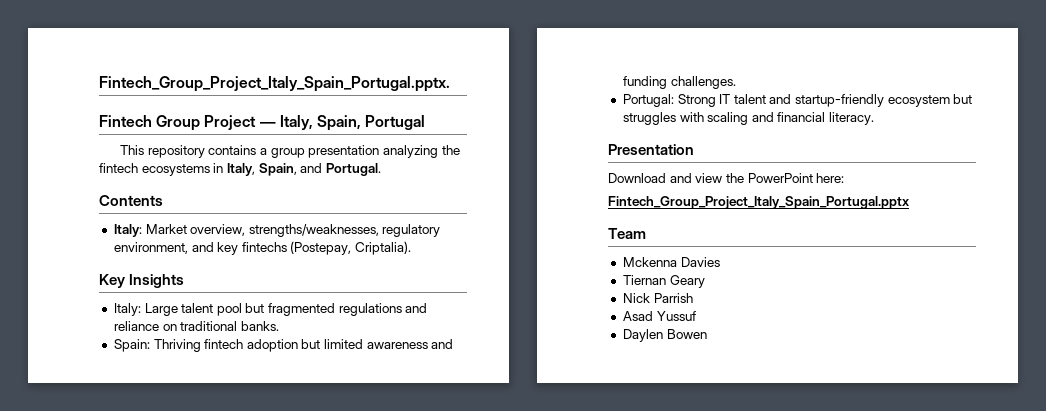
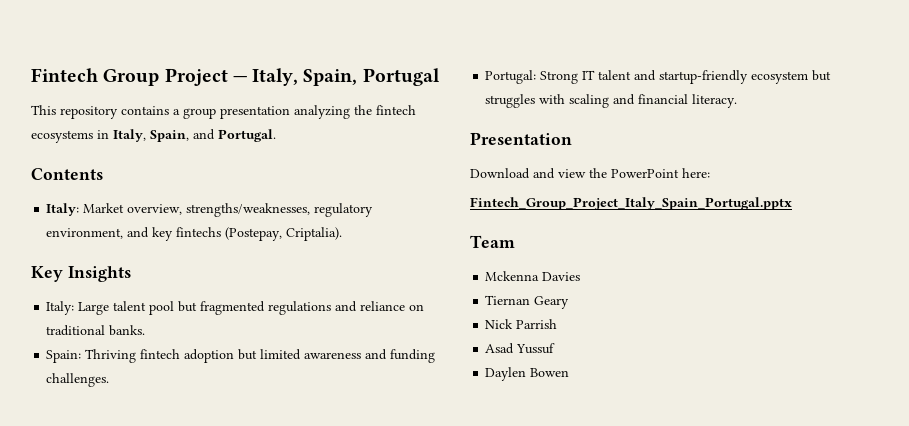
- Fintech_Group_Project_Italy_Spain_Portugal.pptx.

